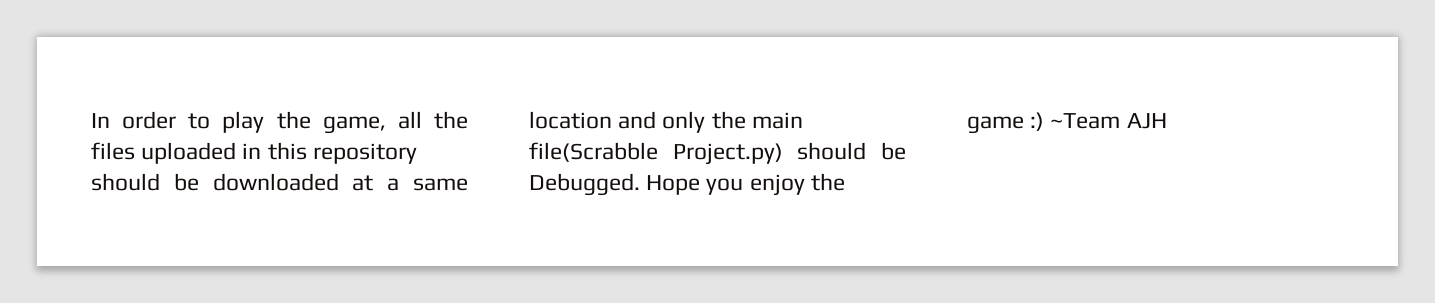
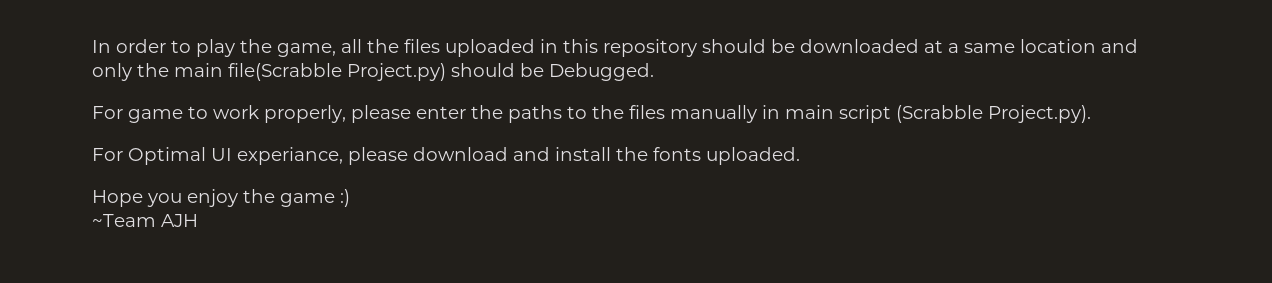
- In order to play the game, all the files uploaded in this repository should be downloaded at a same location and only the main file(Scrabble Project.py) should be Debugged. Hope you enjoy the game :) ~Team AJH
+ In order to play the game, all the files uploaded in this repository should be downloaded at a same location and only the main file(Scrabble Project.py) should be Debugged.
+ For game to work properly, please enter the paths to the files manually in main script (Scrabble Project.py).
+ For Optimal UI experiance, please download and install the fonts uploaded.
+ Hope you enjoy the game :)
+ ~Team AJH

